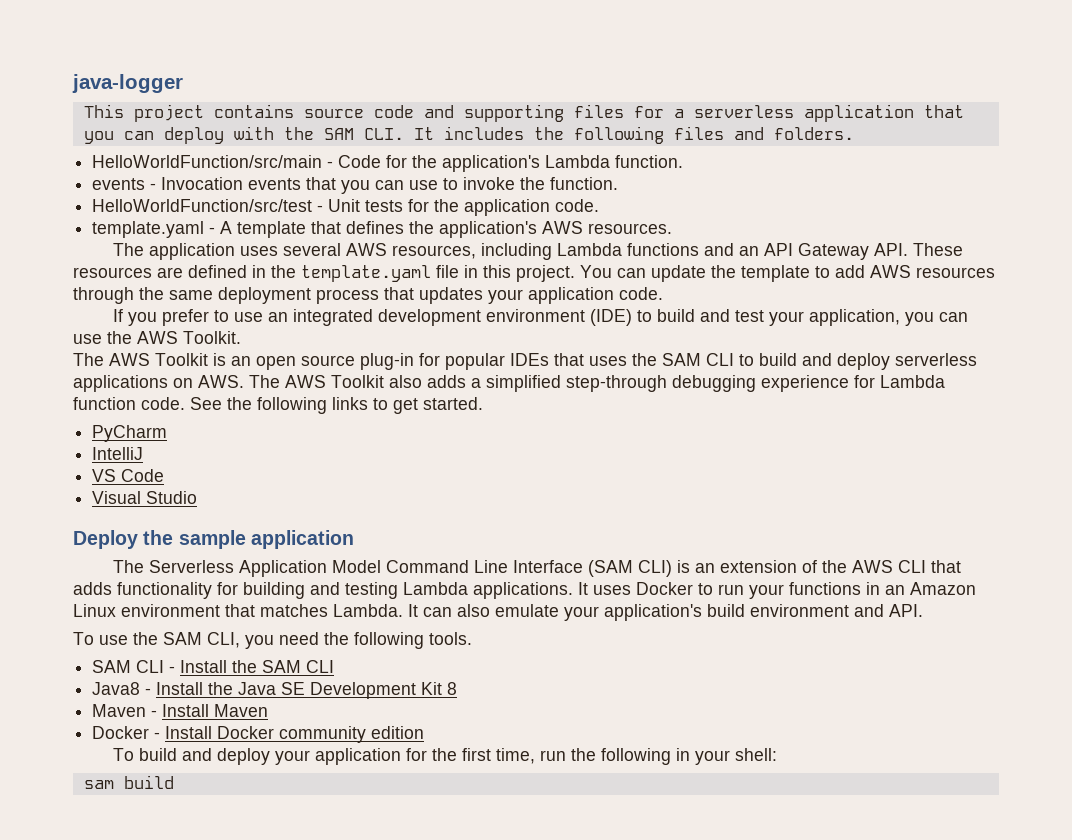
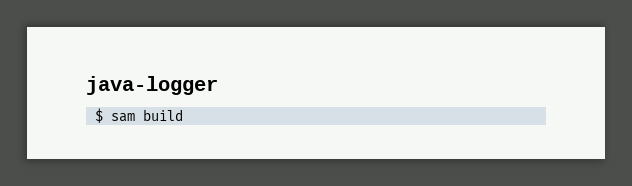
- This project contains source code and supporting files for a serverless application that you can deploy with the SAM CLI. It includes the following files and folders.
- HelloWorldFunction/src/main - Code for the application's Lambda function.
- events - Invocation events that you can use to invoke the function.
- HelloWorldFunction/src/test - Unit tests for the application code.
- template.yaml - A template that defines the application's AWS resources.
- The application uses several AWS resources, including Lambda functions and an API Gateway API. These resources are defined in the template.yaml file in this project. You can update the template to add AWS resources through the same deployment process that updates your application code.
- If you prefer to use an integrated development environment (IDE) to build and test your application, you can use the AWS Toolkit.
- The AWS Toolkit is an open source plug-in for popular IDEs that uses the SAM CLI to build and deploy serverless applications on AWS. The AWS Toolkit also adds a simplified step-through debugging experience for Lambda function code. See the following links to get started.
- PyCharm
- IntelliJ
- VS Code
- Visual Studio
- Deploy the sample application
- The Serverless Application Model Command Line Interface (SAM CLI) is an extension of the AWS CLI that adds functionality for building and testing Lambda applications. It uses Docker to run your functions in an Amazon Linux environment that matches Lambda. It can also emulate your application's build environment and API.
- To use the SAM CLI, you need the following tools.
- SAM CLI - Install the SAM CLI
- Java8 - Install the Java SE Development Kit 8
- Maven - Install Maven
- Docker - Install Docker community edition
- To build and deploy your application for the first time, run the following in your shell:
- sam build
+ $ sam build

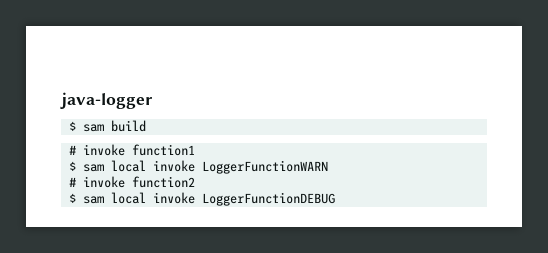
+ # invoke function1
+ $ sam local invoke LoggerFunctionWARN
+ # invoke function2
+ $ sam local invoke LoggerFunctionDEBUG

